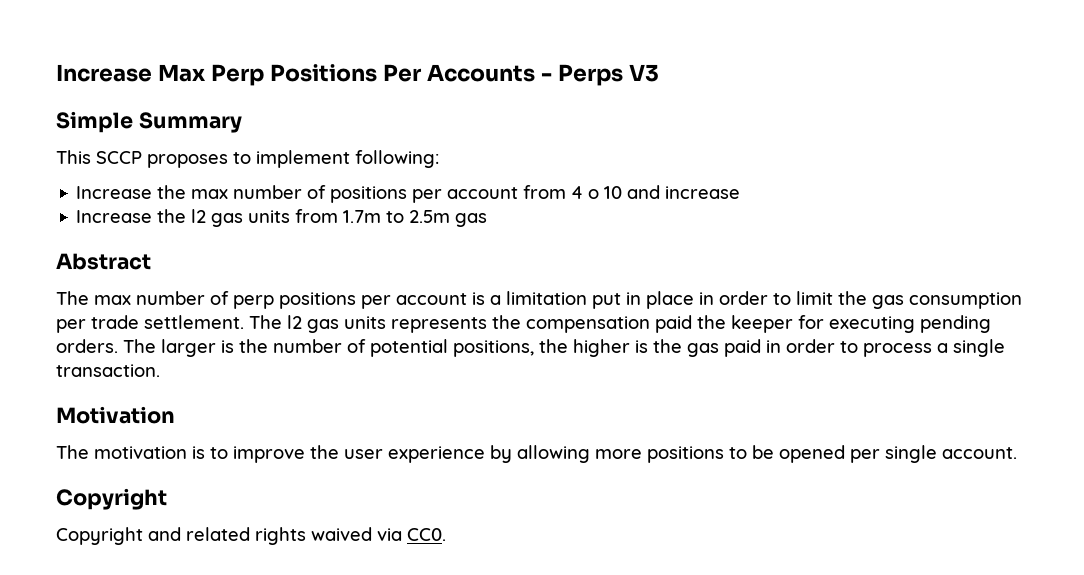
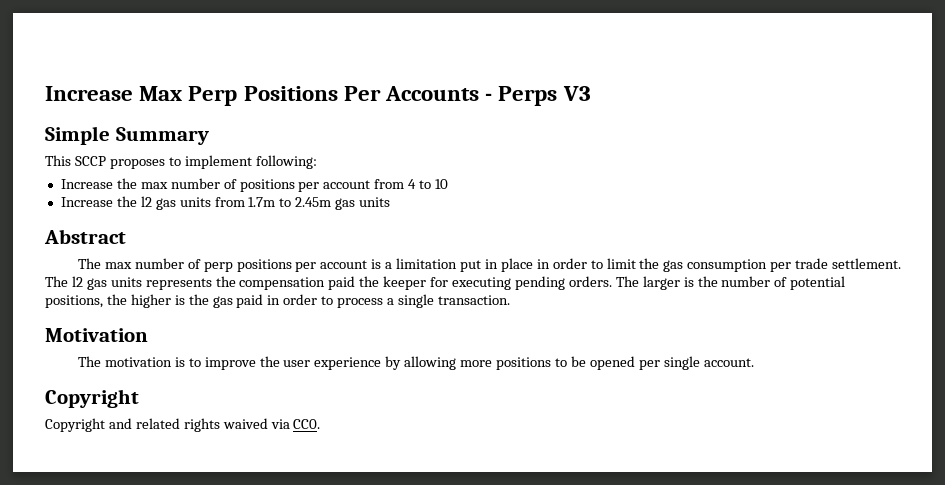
- Increase the max number of positions per account from 4 o 10 and increase
+ Increase the max number of positions per account from 4 to 10
- Increase the l2 gas units from 1.7m to 2.5m gas
+ Increase the l2 gas units from 1.7m to 2.45m gas units

